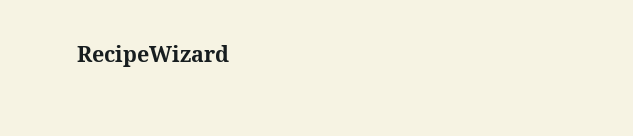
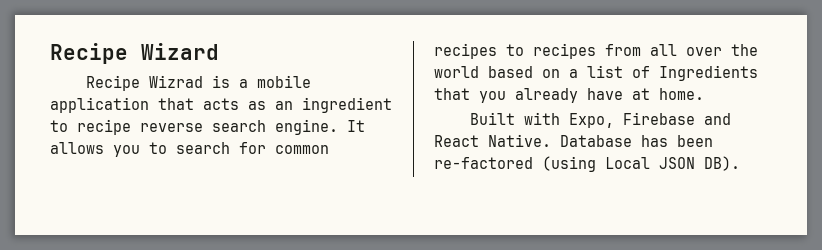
- RecipeWizard
+ Recipe Wizard
+ Recipe Wizrad is a mobile application that acts as an ingredient to recipe reverse search engine. It allows you to search for common recipes to recipes from all over the world based on a list of Ingredients that you already have at home.
+ Built with Expo, Firebase and React Native. Database has been re-factored (using Local JSON DB).

